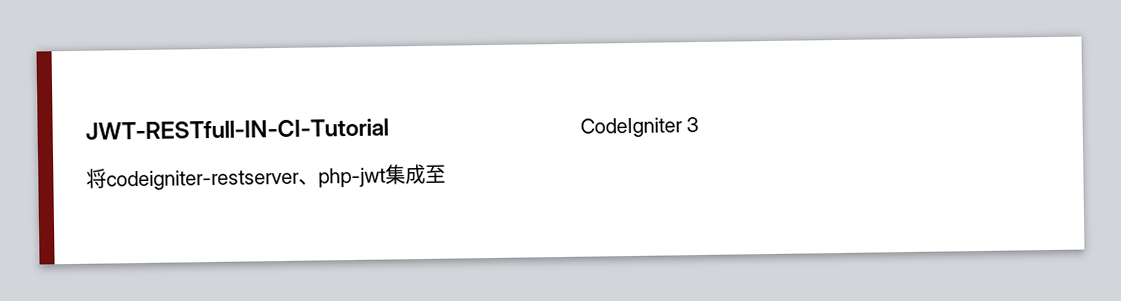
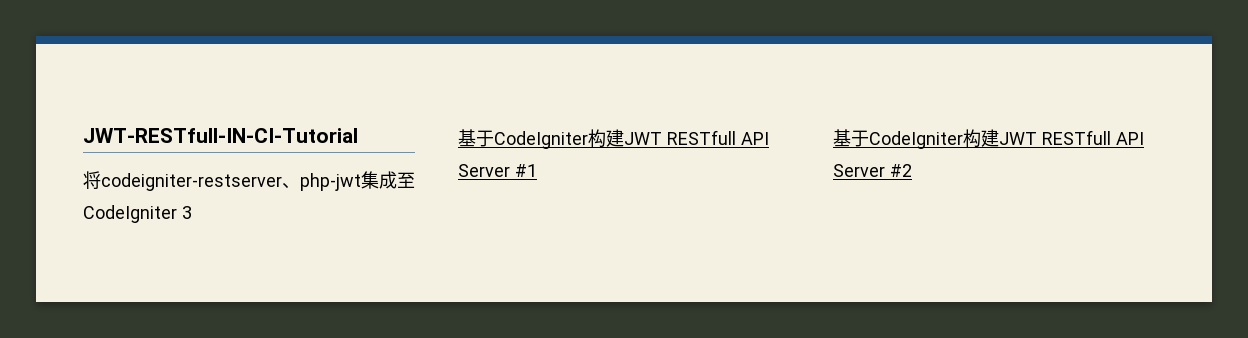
+ 基于CodeIgniter构建JWT RESTfull API Server #1
+ 基于CodeIgniter构建JWT RESTfull API Server #2

